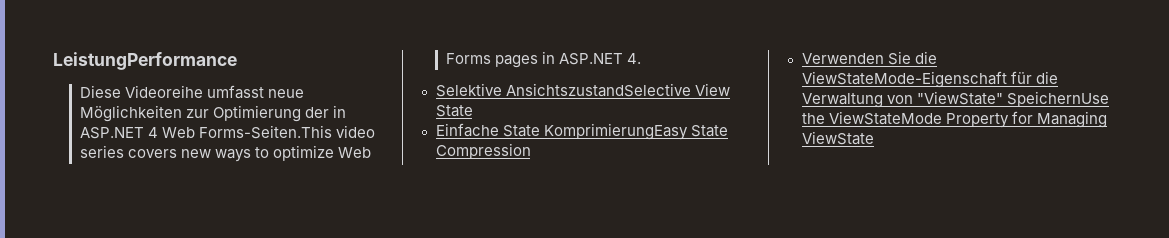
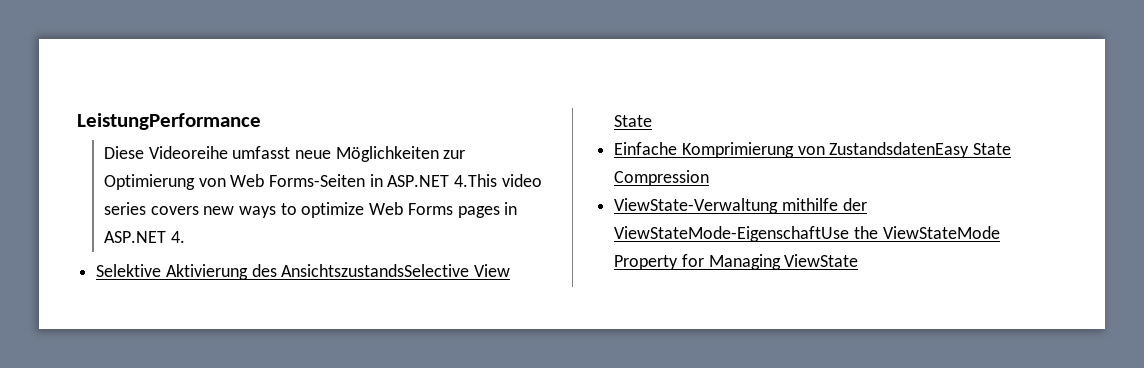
- Diese Videoreihe umfasst neue Möglichkeiten zur Optimierung der in ASP.NET 4 Web Forms-Seiten.This video series covers new ways to optimize Web Forms pages in ASP.NET 4.
+ Diese Videoreihe umfasst neue Möglichkeiten zur Optimierung von Web Forms-Seiten in ASP.NET 4.This video series covers new ways to optimize Web Forms pages in ASP.NET 4.
- Selektive AnsichtszustandSelective View State
+ Selektive Aktivierung des AnsichtszustandsSelective View State
- Einfache State KomprimierungEasy State Compression
+ Einfache Komprimierung von ZustandsdatenEasy State Compression
- Verwenden Sie die ViewStateMode-Eigenschaft für die Verwaltung von "ViewState" SpeichernUse the ViewStateMode Property for Managing ViewState
+ ViewState-Verwaltung mithilfe der ViewStateMode-EigenschaftUse the ViewStateMode Property for Managing ViewState

